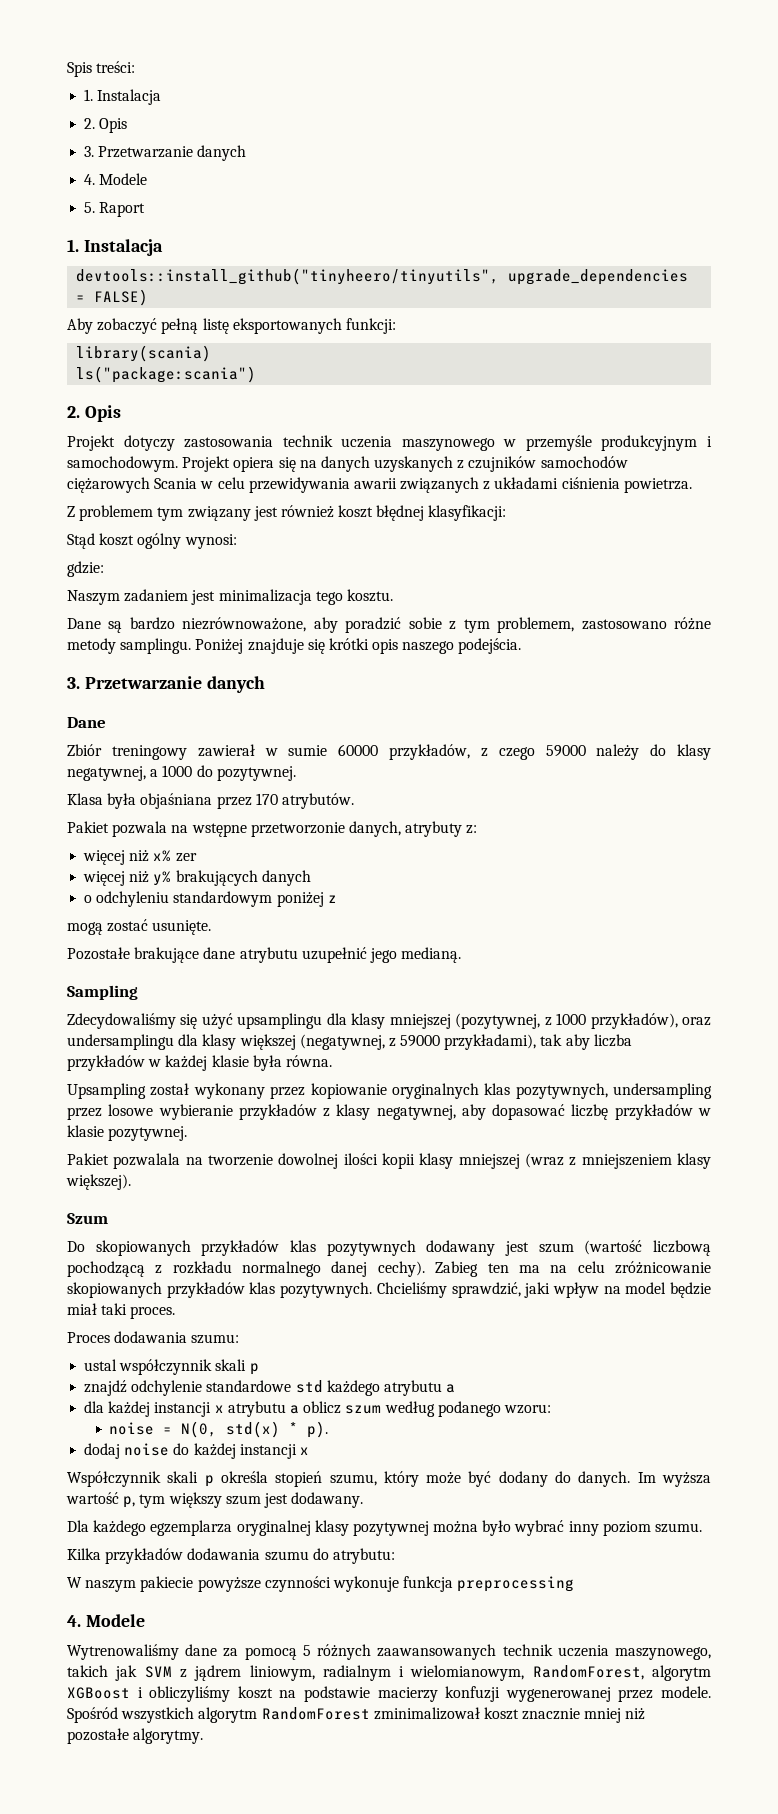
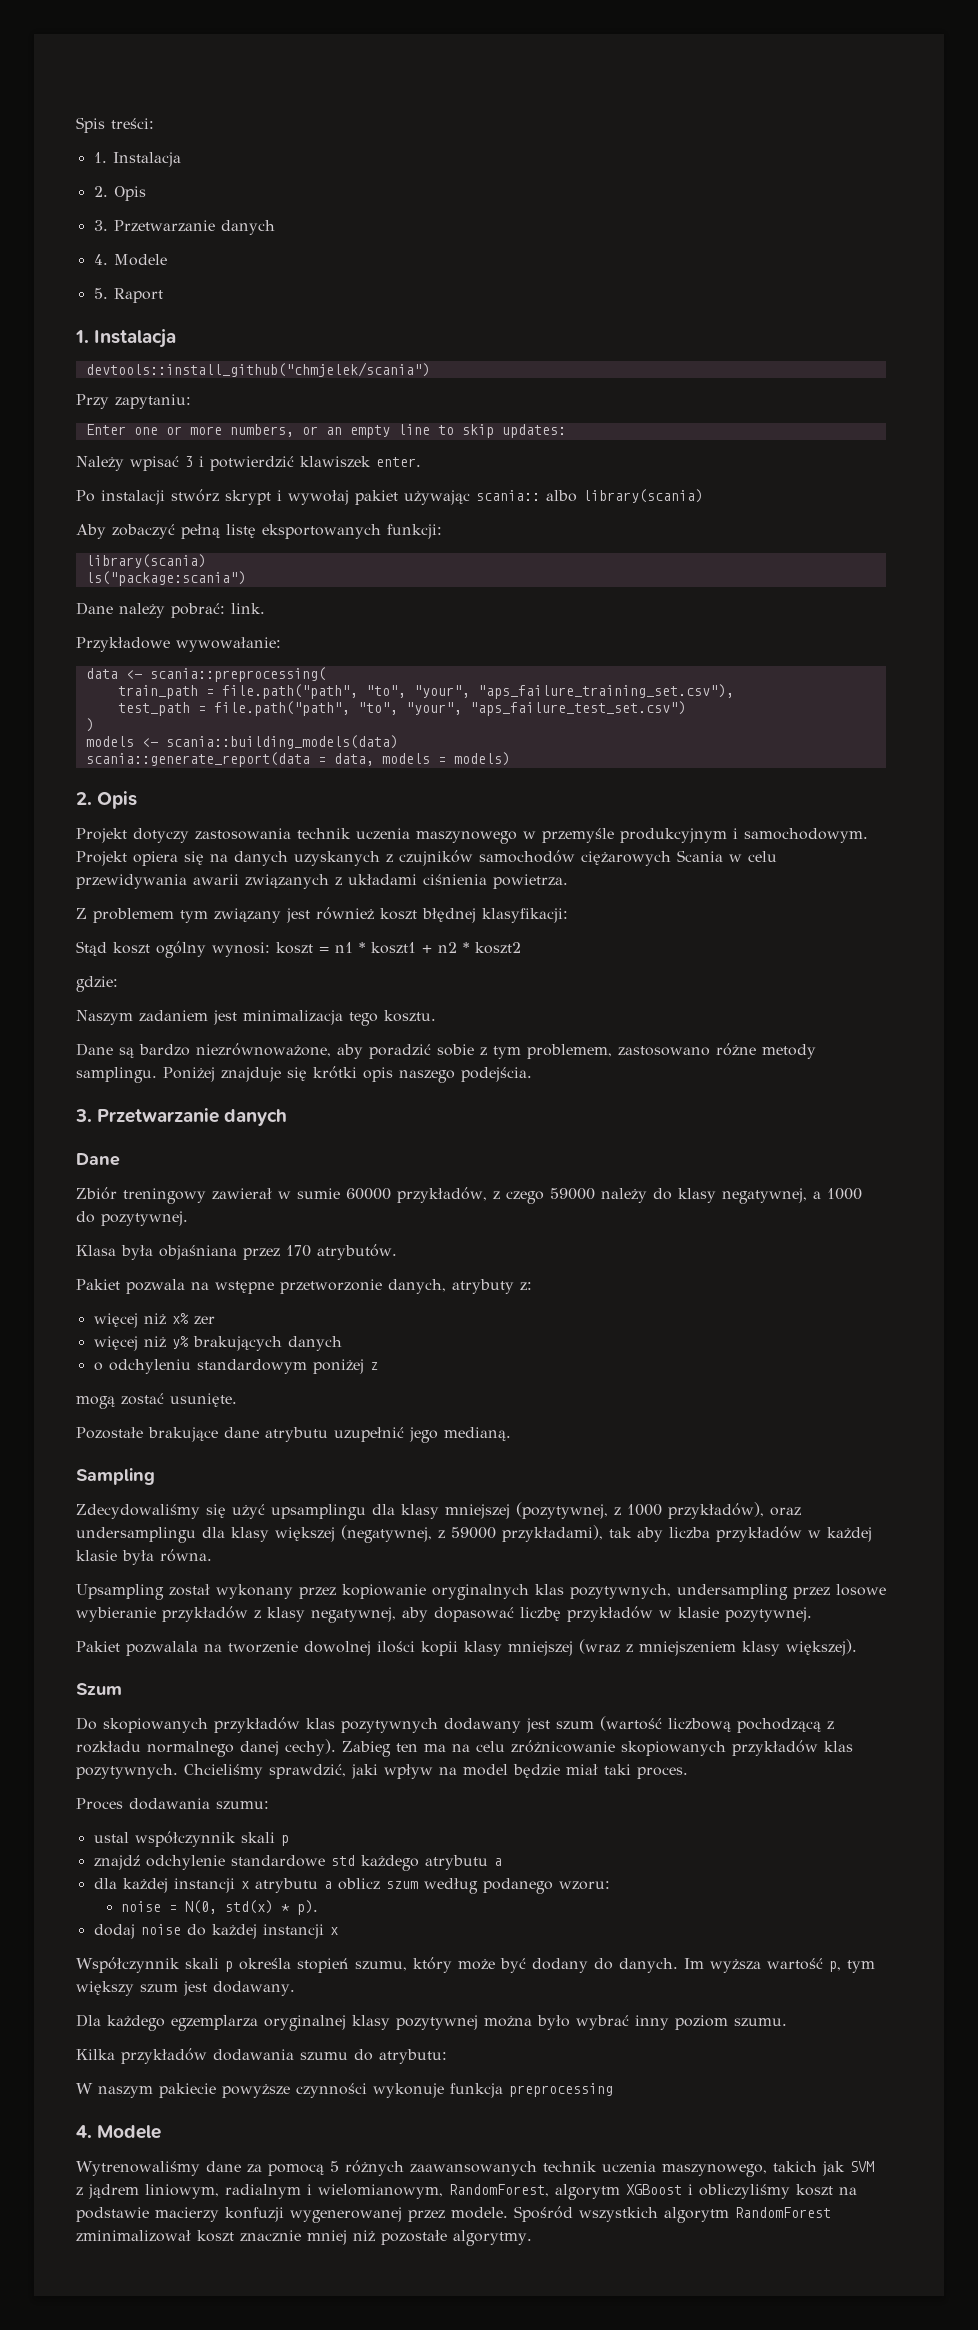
- devtools::install_github("tinyheero/tinyutils", upgrade_dependencies = FALSE)
+ devtools::install_github("chmjelek/scania")
+ Przy zapytaniu:
+ Enter one or more numbers, or an empty line to skip updates:
+ Należy wpisać 3 i potwierdzić klawiszek enter.
+ Po instalacji stwórz skrypt i wywołaj pakiet używając scania:: albo library(scania)
+ Dane należy pobrać: link.
+ Przykładowe wywowałanie:
+ data <- scania::preprocessing(
+ train_path = file.path("path", "to", "your", "aps_failure_training_set.csv"),
+ test_path = file.path("path", "to", "your", "aps_failure_test_set.csv")
+ )
+ models <- scania::building_models(data)
+ scania::generate_report(data = data, models = models)
- Stąd koszt ogólny wynosi:
+ Stąd koszt ogólny wynosi: koszt = n1 * koszt1 + n2 * koszt2

